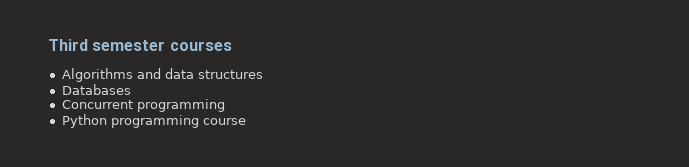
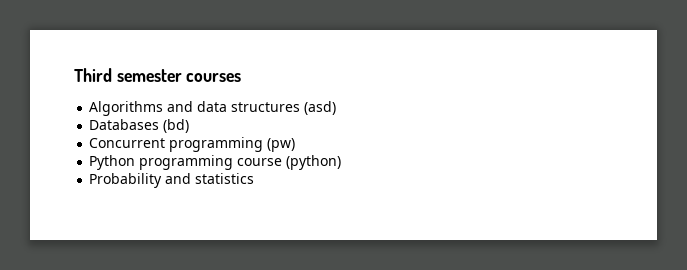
- Algorithms and data structures
+ Algorithms and data structures (asd)
- Databases
+ Databases (bd)
- Concurrent programming
+ Concurrent programming (pw)
- Python programming course
+ Python programming course (python)
+ Probability and statistics

